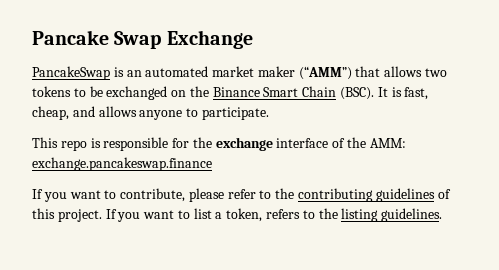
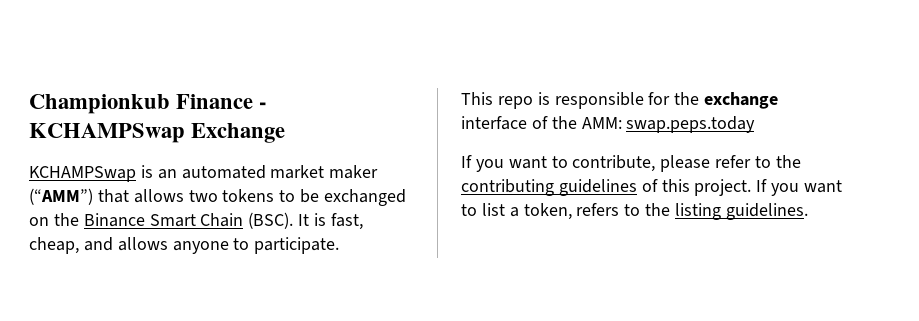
- Pancake Swap Exchange
+ Championkub Finance - KCHAMPSwap Exchange
- PancakeSwap is an automated market maker (“AMM”) that allows two tokens to be exchanged on the Binance Smart Chain (BSC).
+ KCHAMPSwap is an automated market maker (“AMM”) that allows two tokens to be exchanged on the Binance Smart Chain (BSC).
- This repo is responsible for the exchange interface of the AMM: exchange.pancakeswap.finance
+ This repo is responsible for the exchange interface of the AMM: swap.peps.today

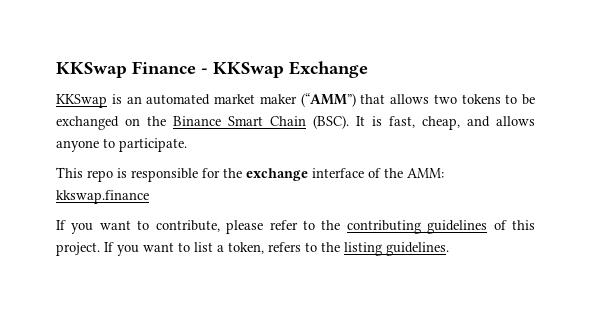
- Championkub Finance - KCHAMPSwap Exchange
+ KKSwap Finance - KKSwap Exchange
- KCHAMPSwap is an automated market maker (“AMM”) that allows two tokens to be exchanged on the Binance Smart Chain (BSC).
+ KKSwap is an automated market maker (“AMM”) that allows two tokens to be exchanged on the Binance Smart Chain (BSC).
- This repo is responsible for the exchange interface of the AMM: swap.peps.today
+ This repo is responsible for the exchange interface of the AMM: kkswap.finance

